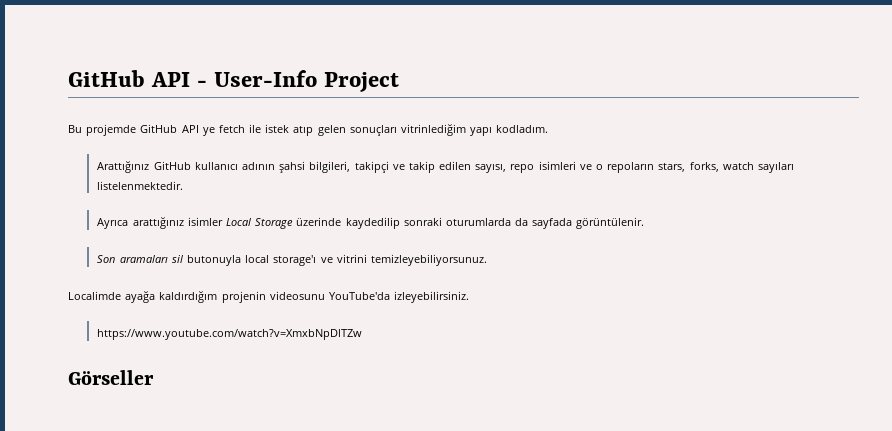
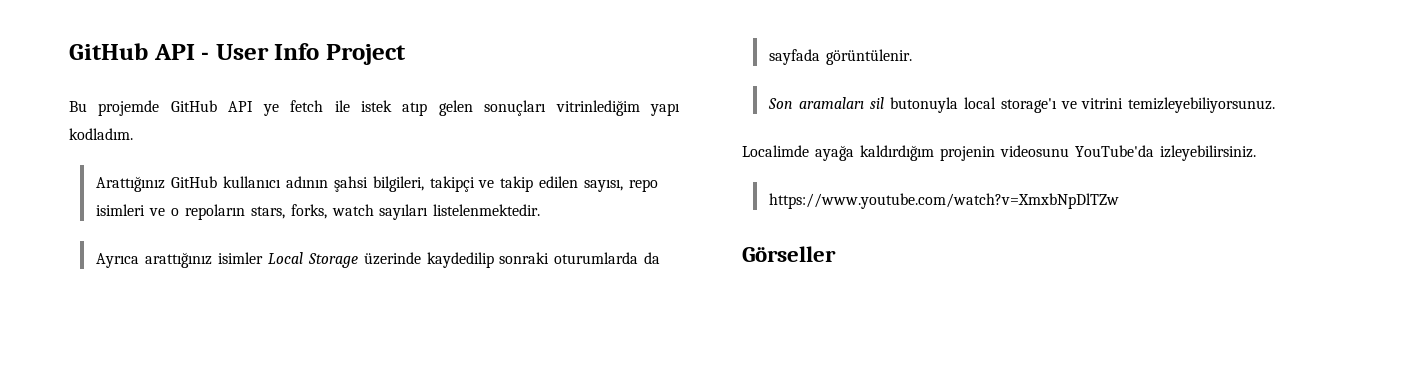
- GitHub API - User-Info Project
+ GitHub API - User Info Project

